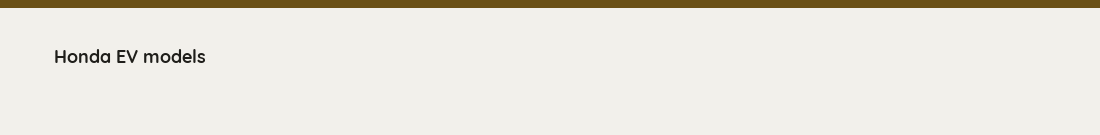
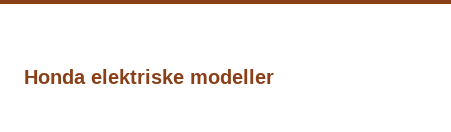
- Honda EV models
+ Honda elektriske modeller

